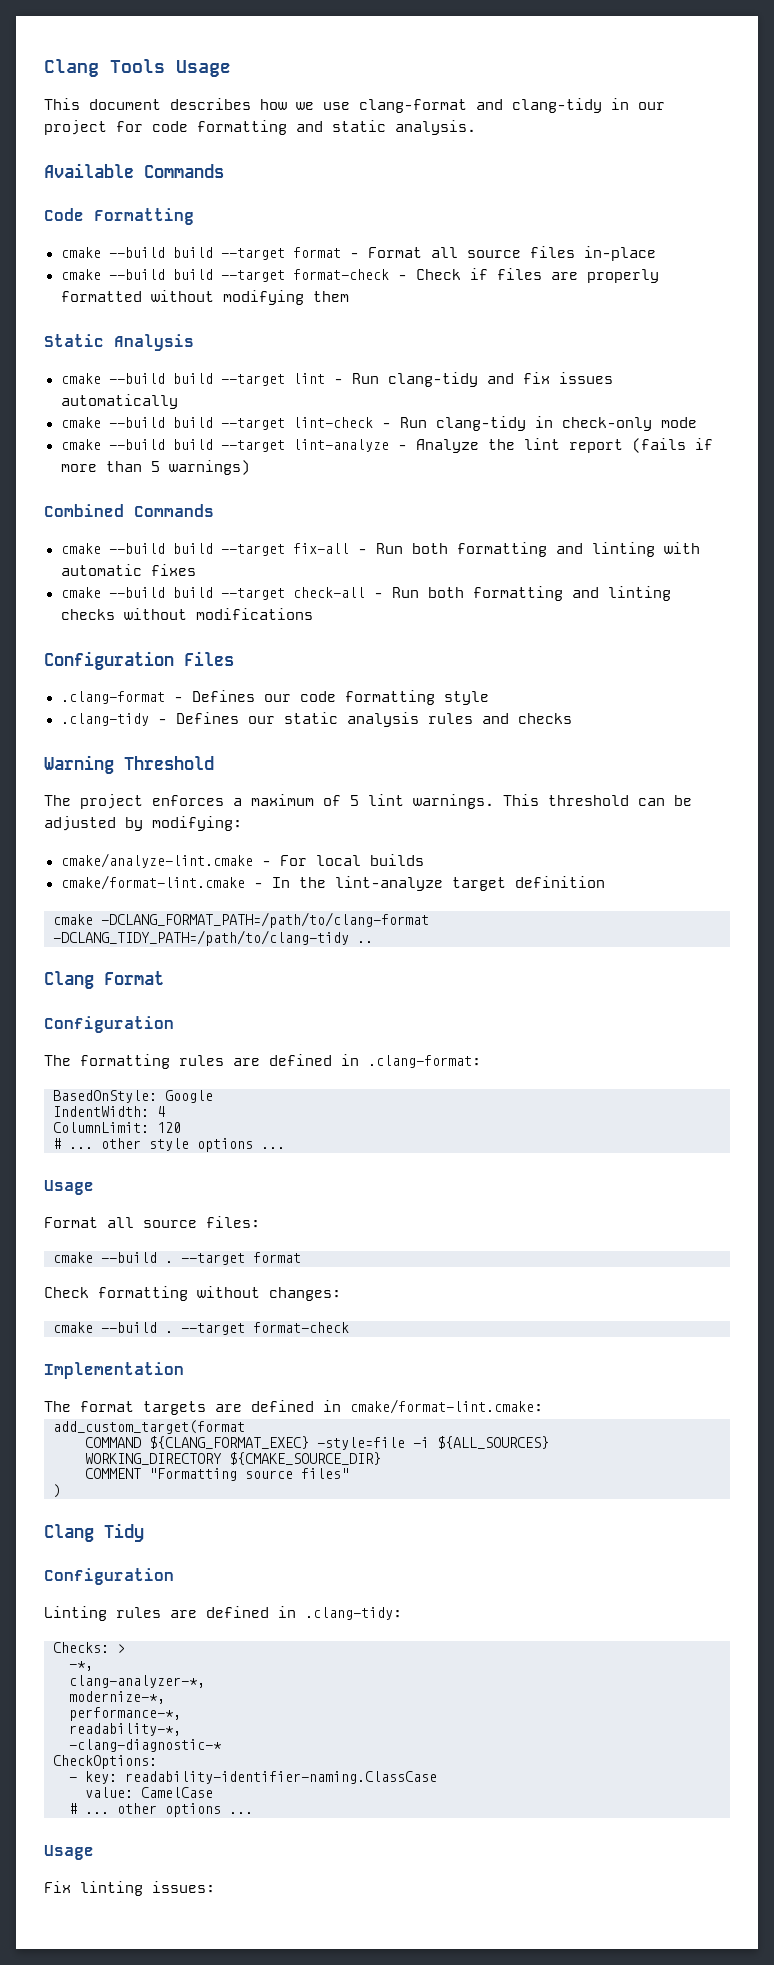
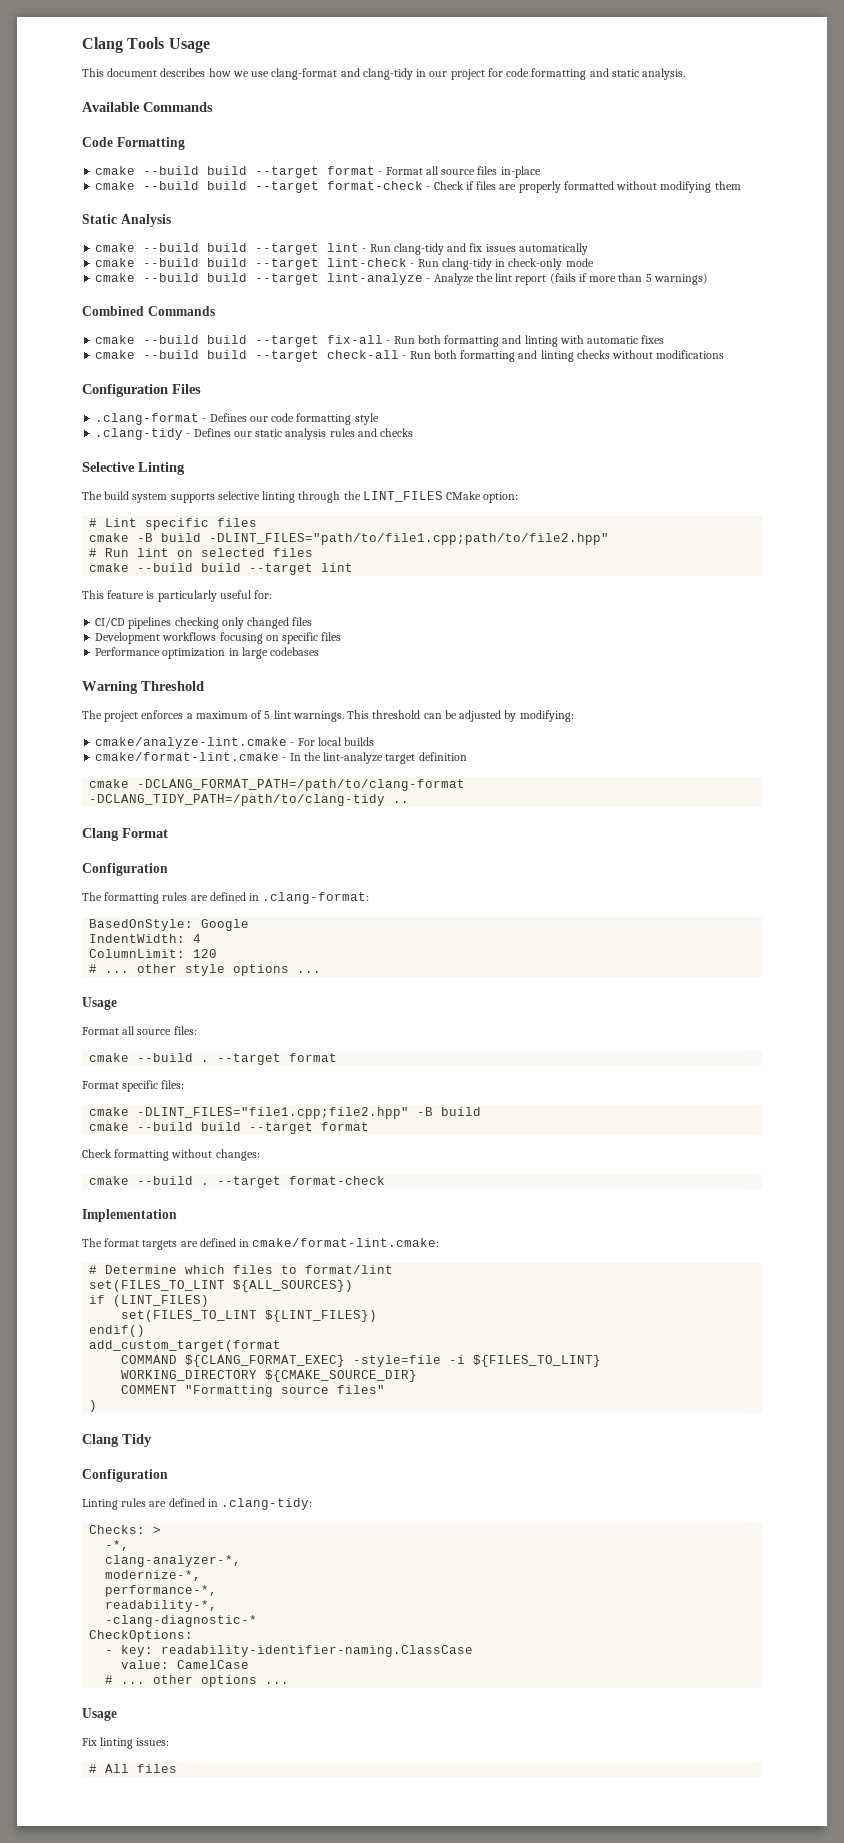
+ Selective Linting
+ The build system supports selective linting through the LINT_FILES CMake option:
+ # Lint specific files
+ cmake -B build -DLINT_FILES="path/to/file1.cpp;path/to/file2.hpp"
+ # Run lint on selected files
+ cmake --build build --target lint
+ This feature is particularly useful for:
+ CI/CD pipelines checking only changed files
+ Development workflows focusing on specific files
+ Performance optimization in large codebases
+ Format specific files:
+ cmake -DLINT_FILES="file1.cpp;file2.hpp" -B build
+ cmake --build build --target format
+ # Determine which files to format/lint
+ set(FILES_TO_LINT ${ALL_SOURCES})
+ if (LINT_FILES)
+ set(FILES_TO_LINT ${LINT_FILES})
+ endif()
- COMMAND ${CLANG_FORMAT_EXEC} -style=file -i ${ALL_SOURCES}
+ COMMAND ${CLANG_FORMAT_EXEC} -style=file -i ${FILES_TO_LINT}
+ # All files

